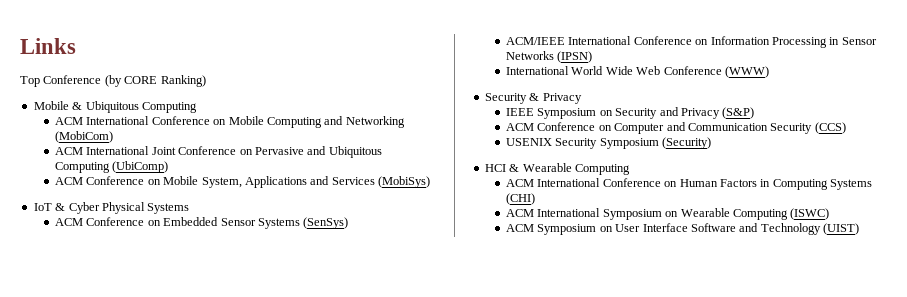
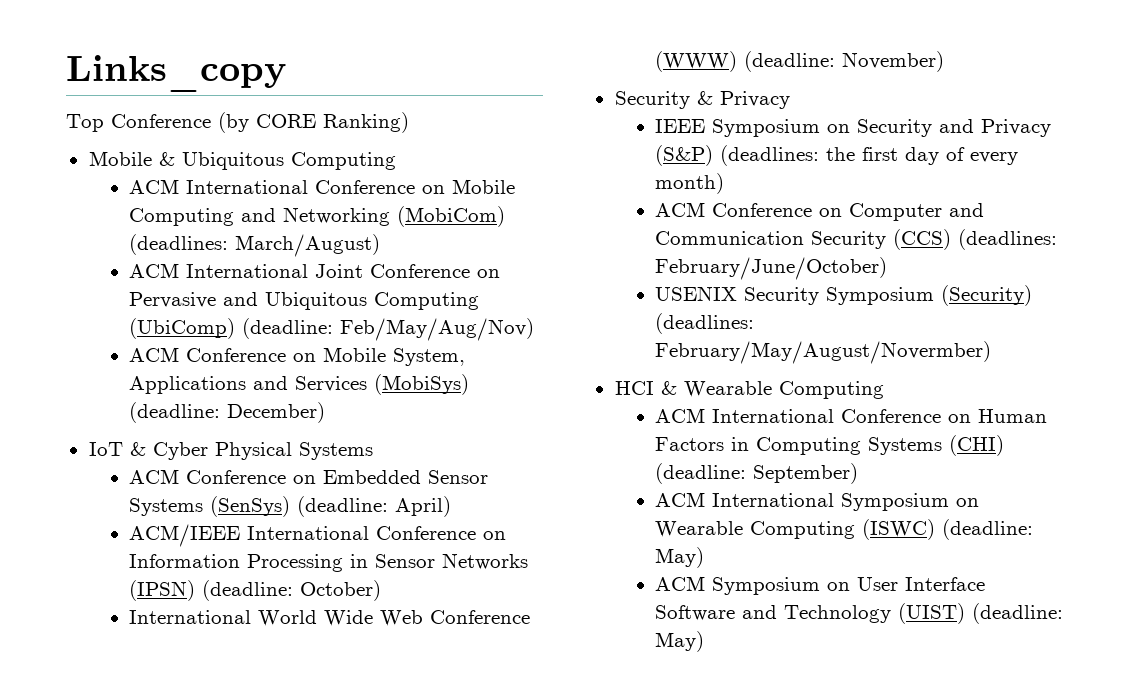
- Links
+ Links_copy
- ACM International Conference on Mobile Computing and Networking (MobiCom)
+ ACM International Conference on Mobile Computing and Networking (MobiCom) (deadlines: March/August)
- ACM International Joint Conference on Pervasive and Ubiquitous Computing (UbiComp)
+ ACM International Joint Conference on Pervasive and Ubiquitous Computing (UbiComp) (deadline: Feb/May/Aug/Nov)
- ACM Conference on Mobile System, Applications and Services (MobiSys)
+ ACM Conference on Mobile System, Applications and Services (MobiSys) (deadline: December)
- ACM Conference on Embedded Sensor Systems (SenSys)
+ ACM Conference on Embedded Sensor Systems (SenSys) (deadline: April)
- ACM/IEEE International Conference on Information Processing in Sensor Networks (IPSN)
+ ACM/IEEE International Conference on Information Processing in Sensor Networks (IPSN) (deadline: October)
- International World Wide Web Conference (WWW)
+ International World Wide Web Conference (WWW) (deadline: November)
- IEEE Symposium on Security and Privacy (S&P)
+ IEEE Symposium on Security and Privacy (S&P) (deadlines: the first day of every month)
- ACM Conference on Computer and Communication Security (CCS)
+ ACM Conference on Computer and Communication Security (CCS) (deadlines: February/June/October)
- USENIX Security Symposium (Security)
+ USENIX Security Symposium (Security) (deadlines: February/May/August/Novermber)
- ACM International Conference on Human Factors in Computing Systems (CHI)
+ ACM International Conference on Human Factors in Computing Systems (CHI) (deadline: September)
- ACM International Symposium on Wearable Computing (ISWC)
+ ACM International Symposium on Wearable Computing (ISWC) (deadline: May)
- ACM Symposium on User Interface Software and Technology (UIST)
+ ACM Symposium on User Interface Software and Technology (UIST) (deadline: May)

